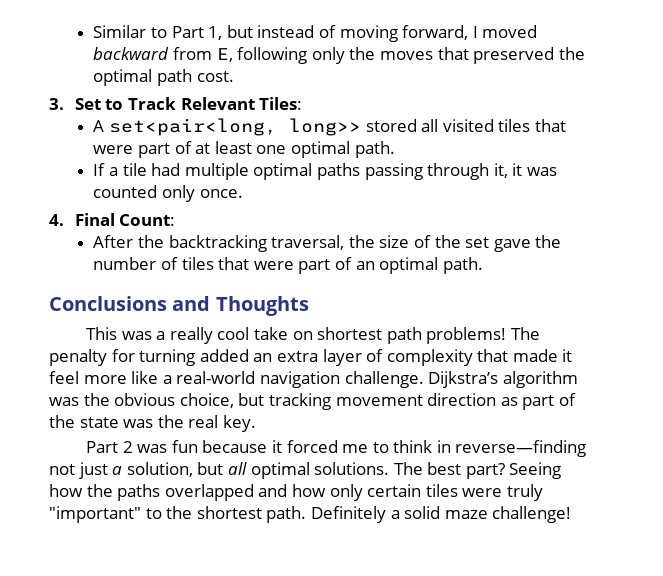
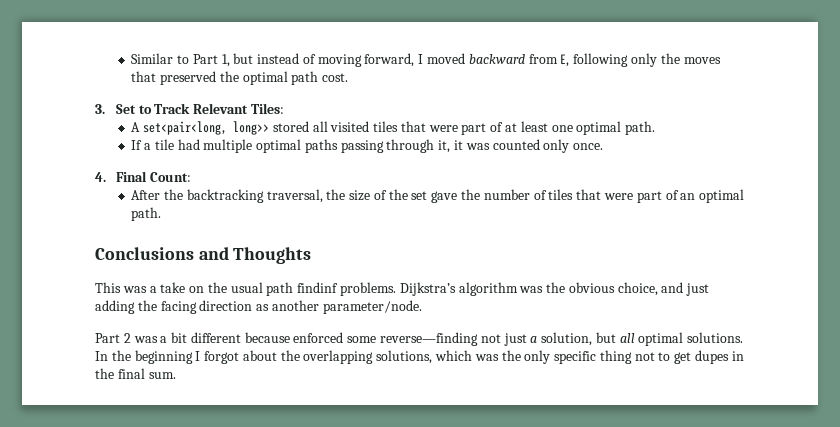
- This was a really cool take on shortest path problems! The penalty for turning added an extra layer of complexity that made it feel more like a real-world navigation challenge.
+ This was a take on the usual path findinf problems.
- Dijkstra’s algorithm was the obvious choice, but tracking movement direction as part of the state was the real key.
- Part 2 was fun because it forced me to think in reverse—finding not just a solution, but all optimal solutions.
+ Dijkstra’s algorithm was the obvious choice, and just adding the facing direction as another parameter/node.
+ Part 2 was a bit different because enforced some reverse—finding not just a solution, but all optimal solutions.
- The best part? Seeing how the paths overlapped and how only certain tiles were truly "important" to the shortest path. Definitely a solid maze challenge!
+ In the beginning I forgot about the overlapping solutions, which was the only specific thing not to get dupes in the final sum.

